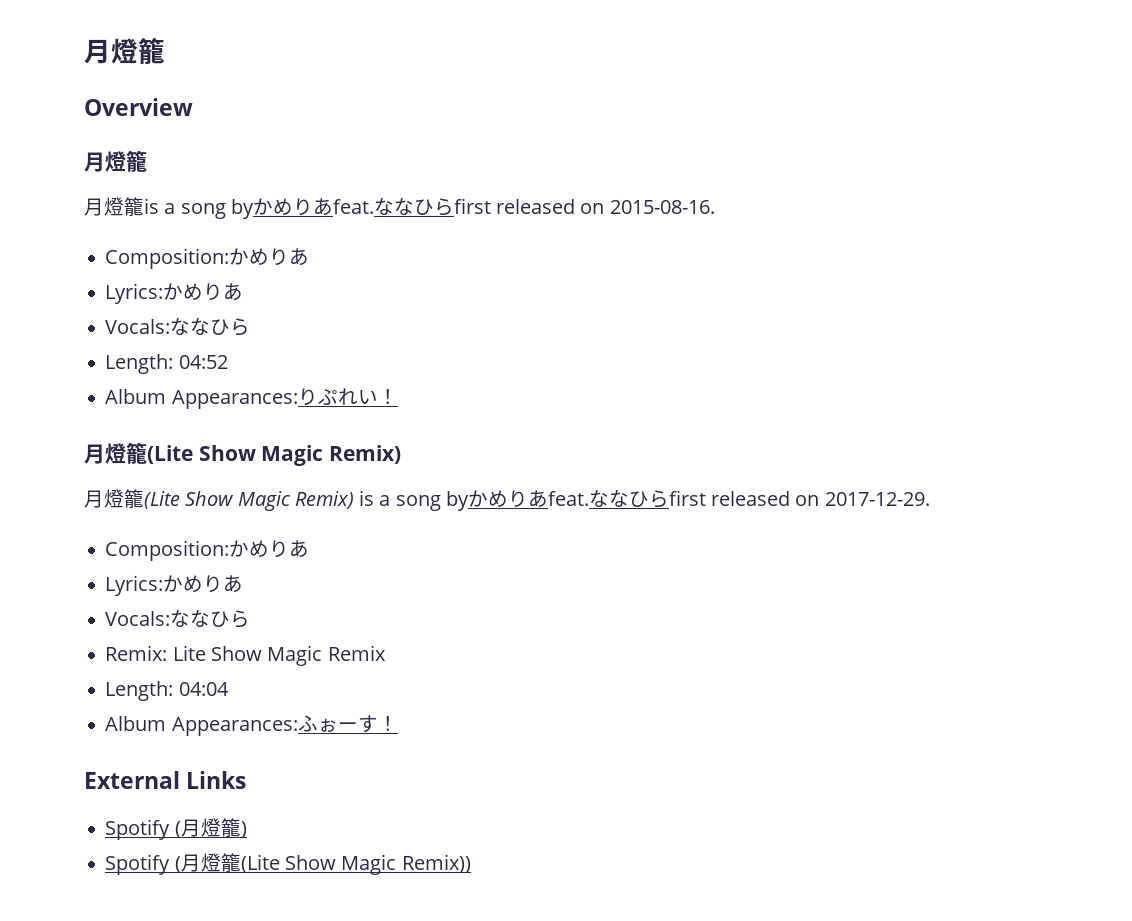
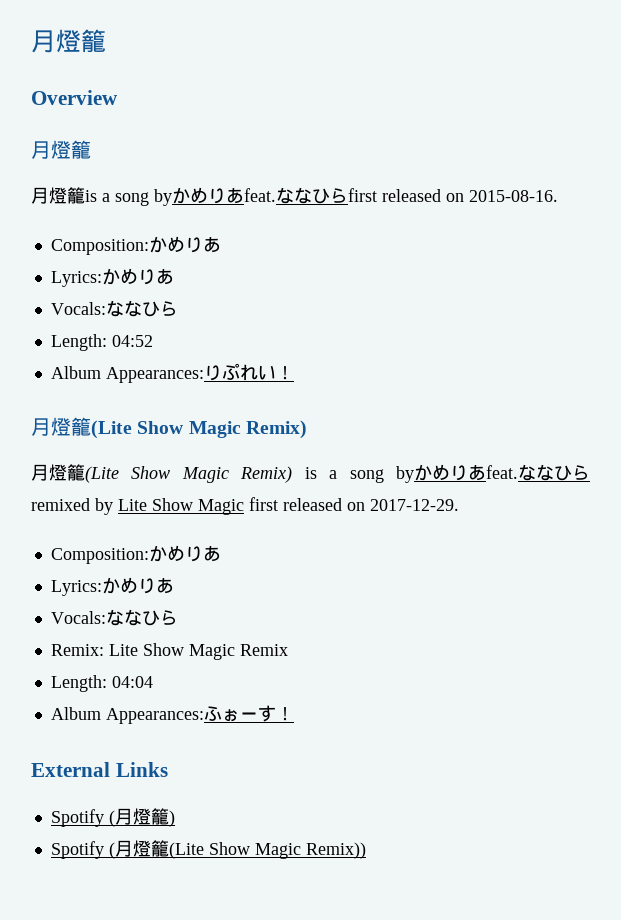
- ななひらfirst released on 2017-12-29.
+ ななひらremixed by Lite Show Magic first released on 2017-12-29.

